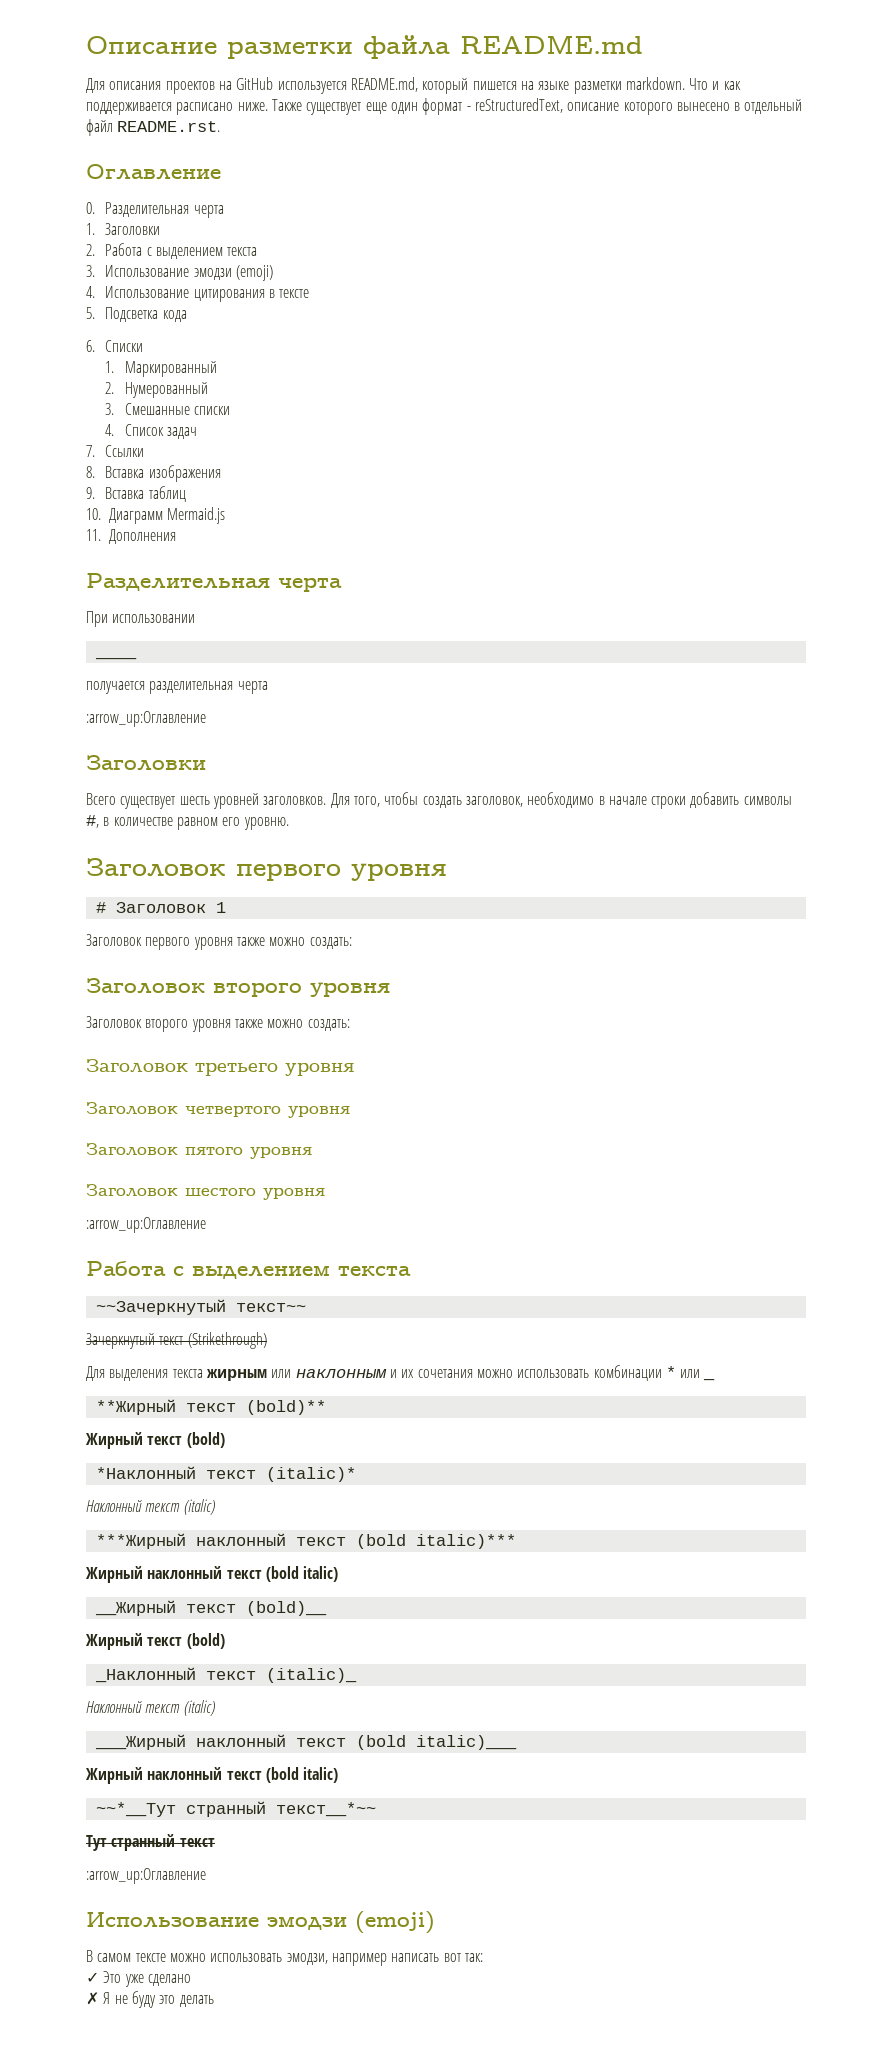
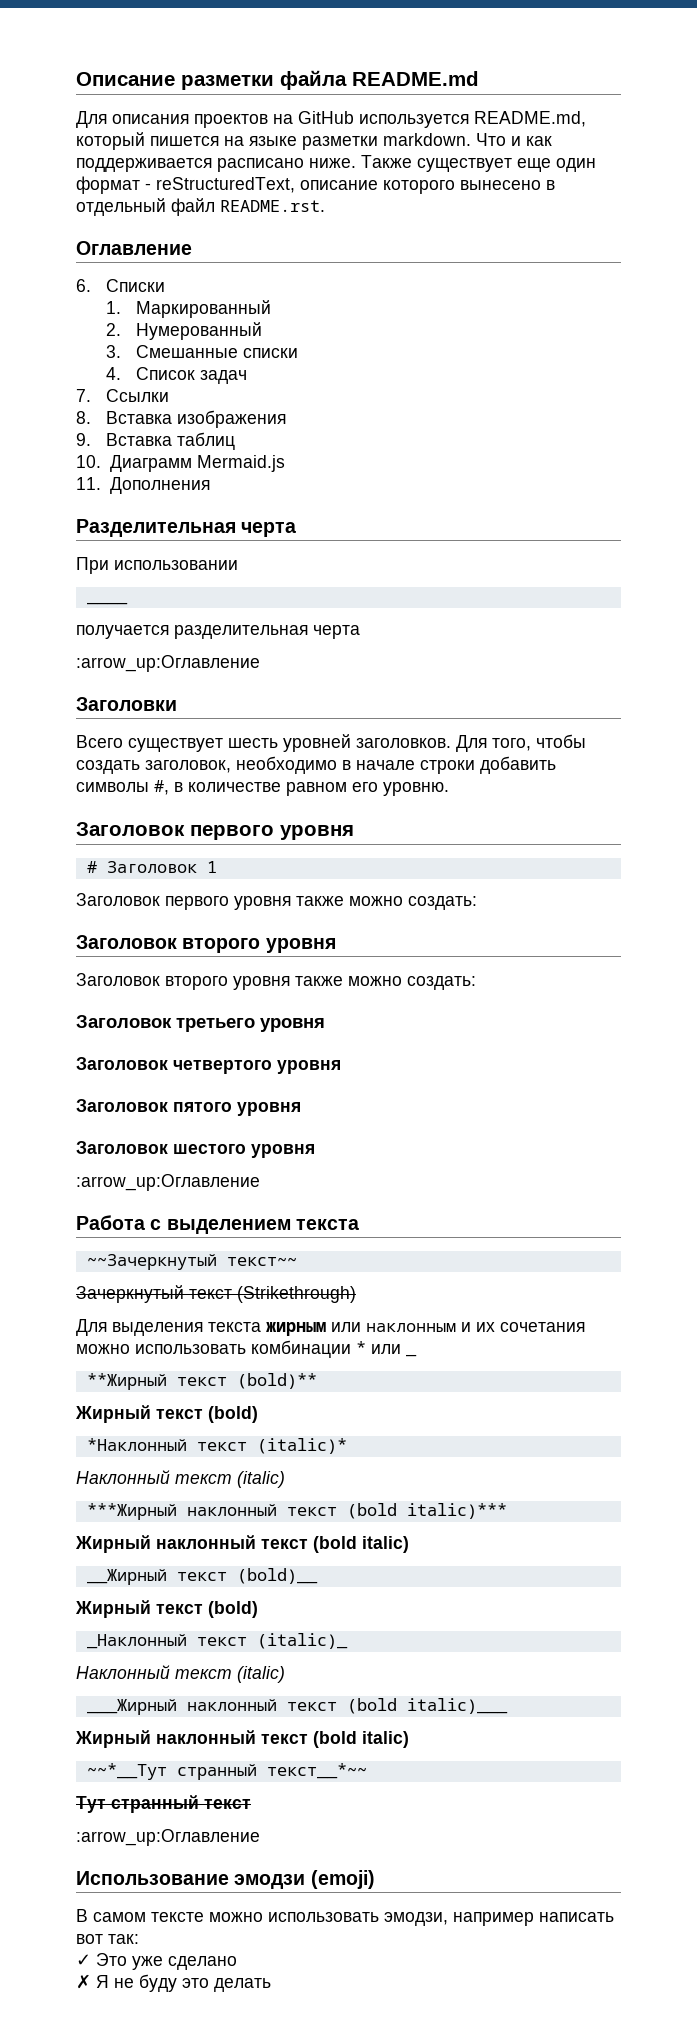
- 0. Разделительная черта
- 1. Заголовки
- 2. Работа с выделением текста
- 3. Использование эмодзи (emoji)
- 4. Использование цитирования в тексте
- 5. Подсветка кода

